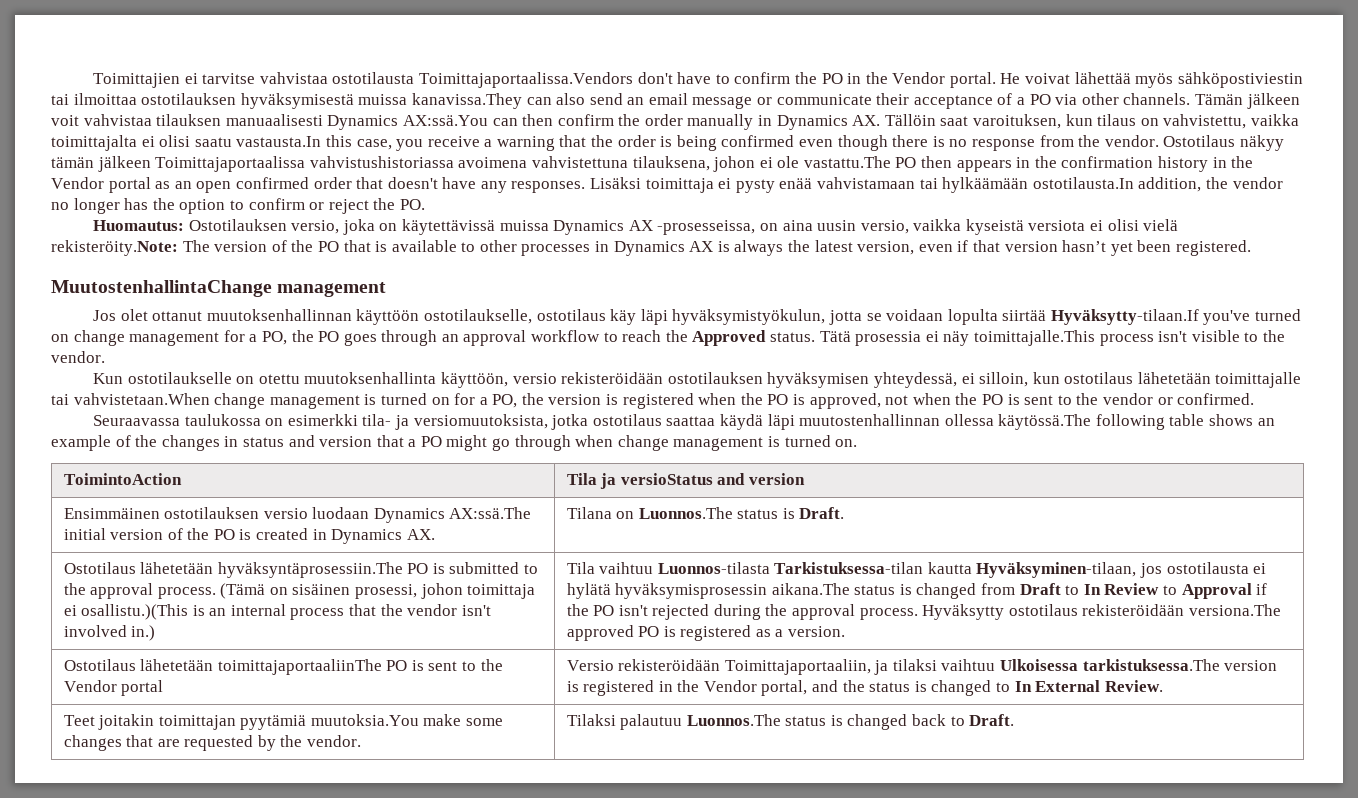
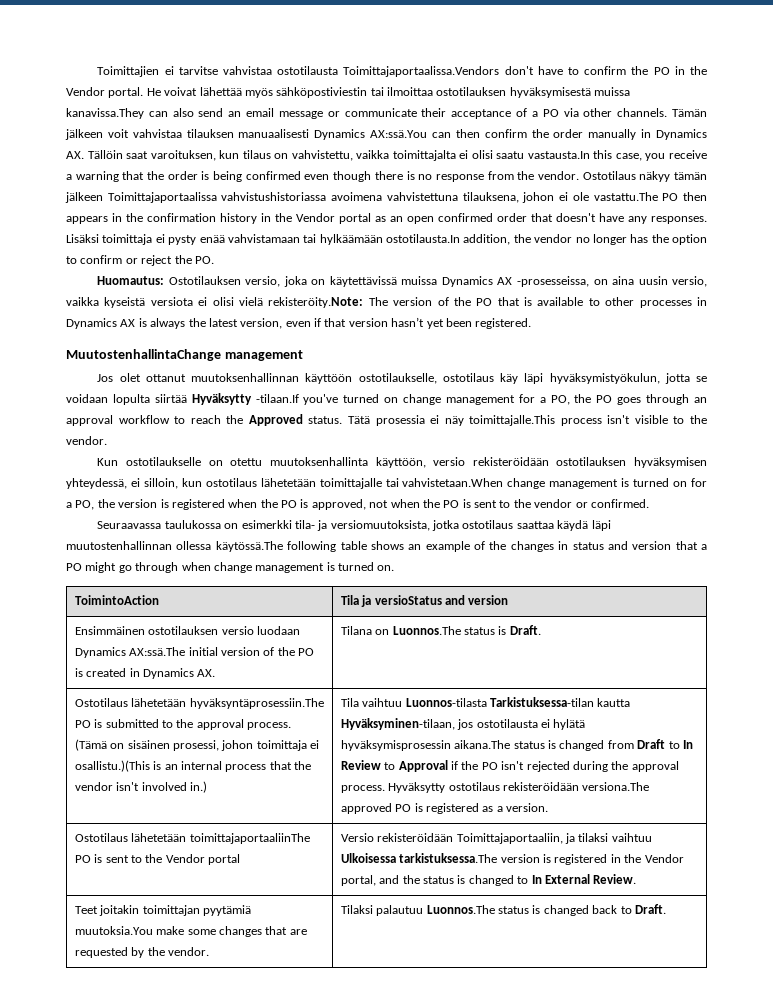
- Jos olet ottanut muutoksenhallinnan käyttöön ostotilaukselle, ostotilaus käy läpi hyväksymistyökulun, jotta se voidaan lopulta siirtää Hyväksytty-tilaan.If you've turned on change management for a PO, the PO goes through an approval workflow to reach the Approved status.
+ Jos olet ottanut muutoksenhallinnan käyttöön ostotilaukselle, ostotilaus käy läpi hyväksymistyökulun, jotta se voidaan lopulta siirtää Hyväksytty -tilaan.If you've turned on change management for a PO, the PO goes through an approval workflow to reach the Approved status.

